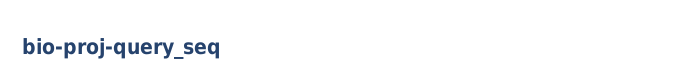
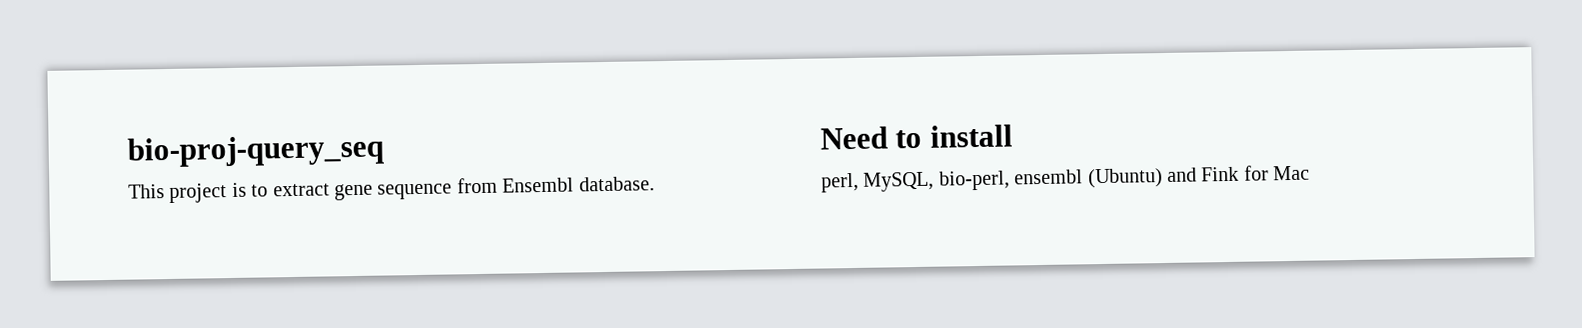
+ This project is to extract gene sequence from Ensembl database.
+ Need to install
+ perl, MySQL, bio-perl, ensembl (Ubuntu) and Fink for Mac

